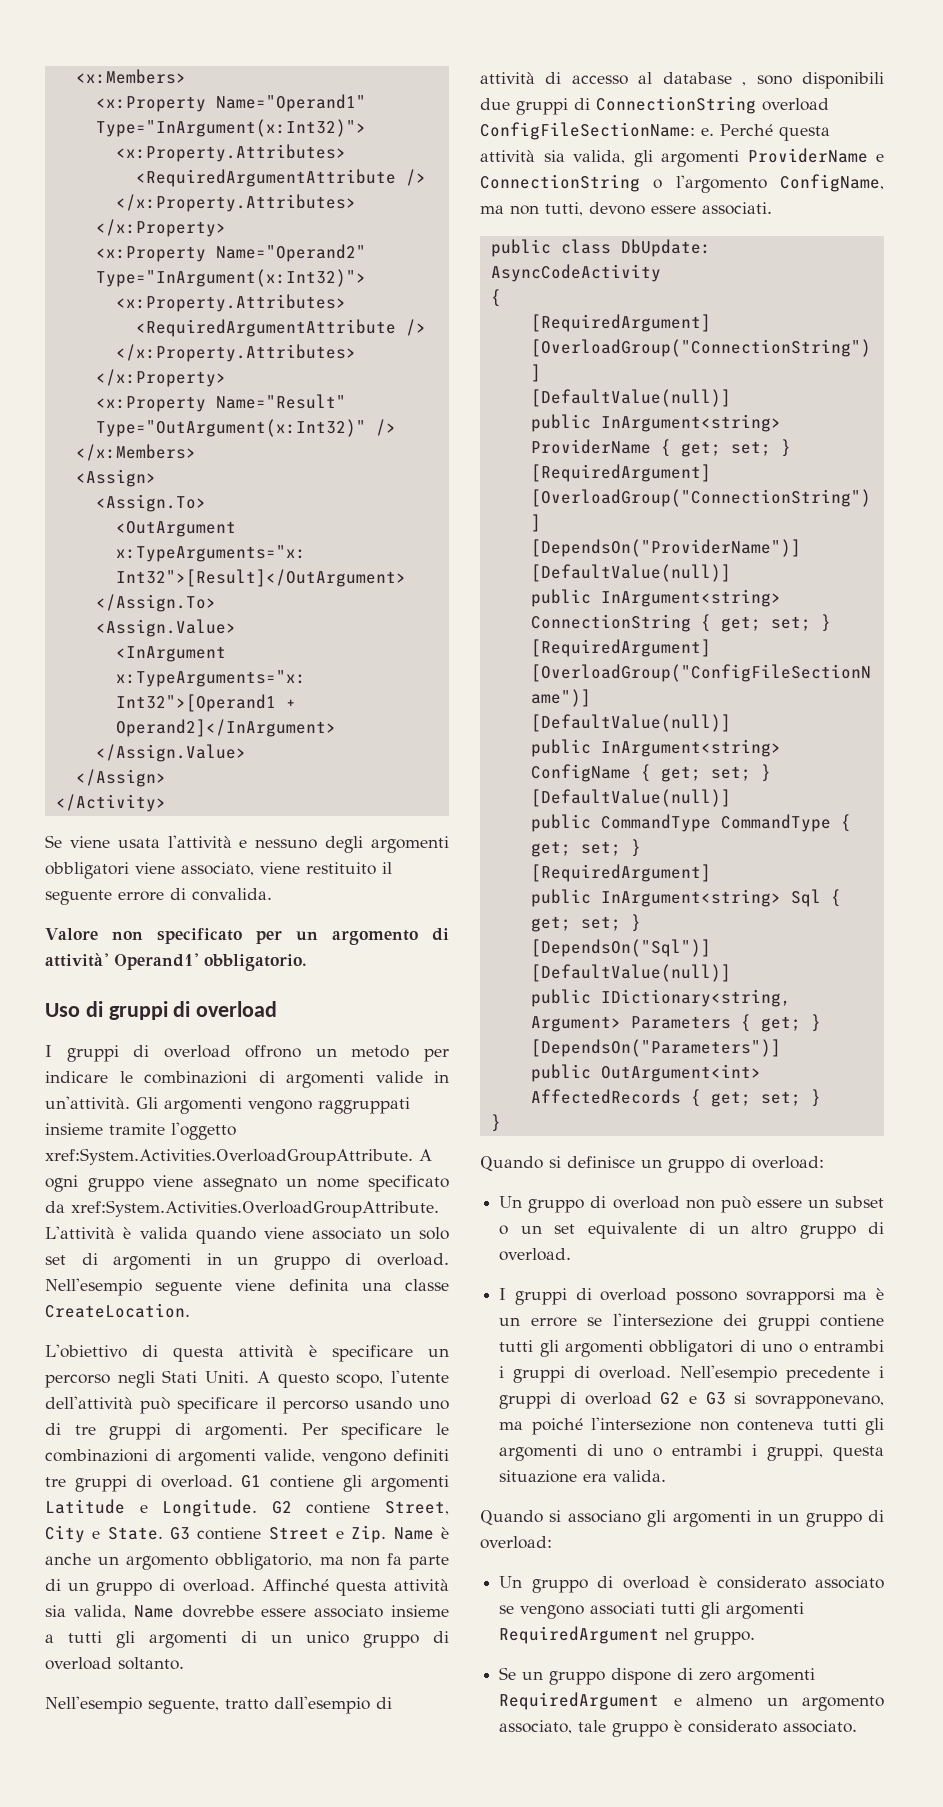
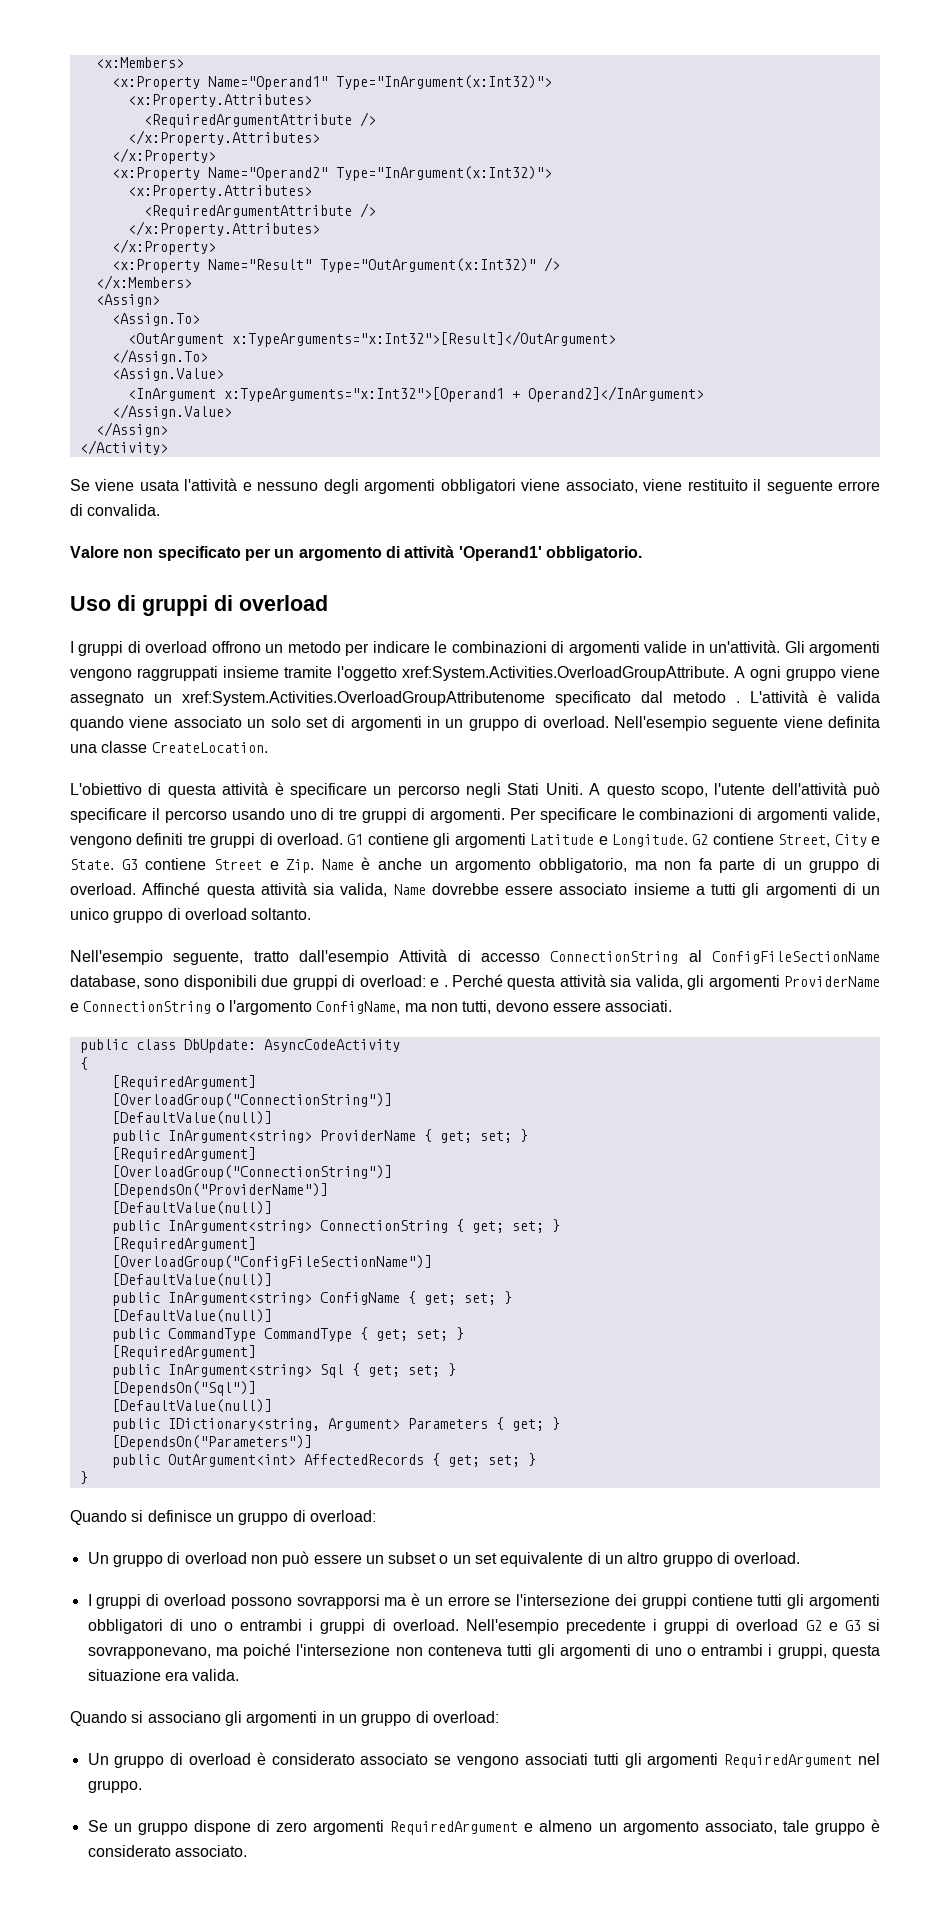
- Valore non specificato per un argomento di attività' Operand1' obbligatorio.
+ Valore non specificato per un argomento di attività 'Operand1' obbligatorio.
- Gli argomenti vengono raggruppati insieme tramite l'oggetto xref:System.Activities.OverloadGroupAttribute. A ogni gruppo viene assegnato un nome specificato da xref:System.Activities.OverloadGroupAttribute. L'attività è valida quando viene associato un solo set di argomenti in un gruppo di overload.
+ Gli argomenti vengono raggruppati insieme tramite l'oggetto xref:System.Activities.OverloadGroupAttribute. A ogni gruppo viene assegnato un xref:System.Activities.OverloadGroupAttributenome specificato dal metodo . L'attività è valida quando viene associato un solo set di argomenti in un gruppo di overload.
- Nell'esempio seguente, tratto dall'esempio di attività di accesso al database , sono disponibili due gruppi di ConnectionString overload ConfigFileSectionName: e.
+ Nell'esempio seguente, tratto dall'esempio Attività di accesso ConnectionString al ConfigFileSectionName database, sono disponibili due gruppi di overload: e .

